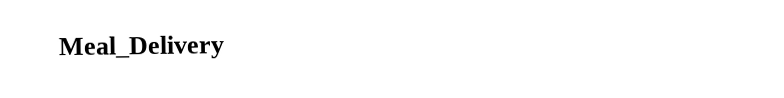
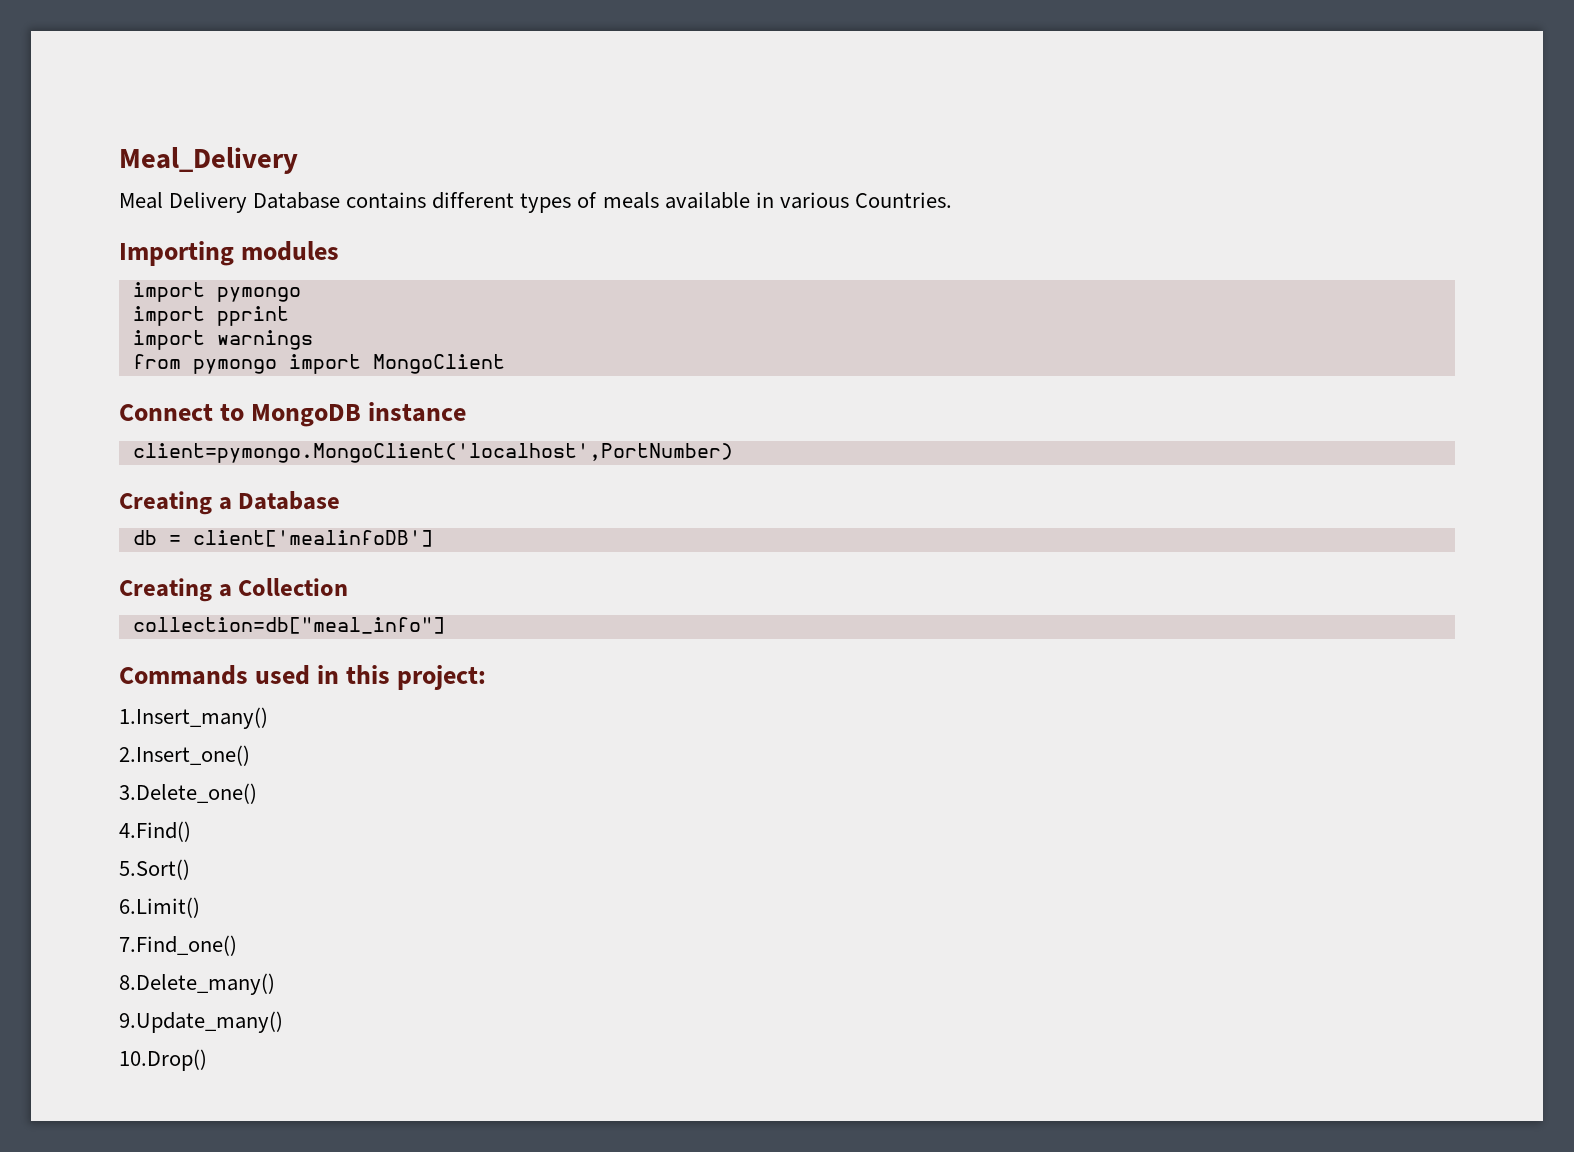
+ Meal Delivery Database contains different types of meals available in various Countries.
+ Importing modules
+ import pymongo
+ import pprint
+ import warnings
+ from pymongo import MongoClient
+ Connect to MongoDB instance
+ client=pymongo.MongoClient('localhost',PortNumber)
+ Creating a Database
+ db = client['mealinfoDB']
+ Creating a Collection
+ collection=db["meal_info"]
+ Commands used in this project:
+ 1.Insert_many()
+ 2.Insert_one()
+ 3.Delete_one()
+ 4.Find()
+ 5.Sort()
+ 6.Limit()
+ 7.Find_one()
+ 8.Delete_many()
+ 9.Update_many()
+ 10.Drop()

